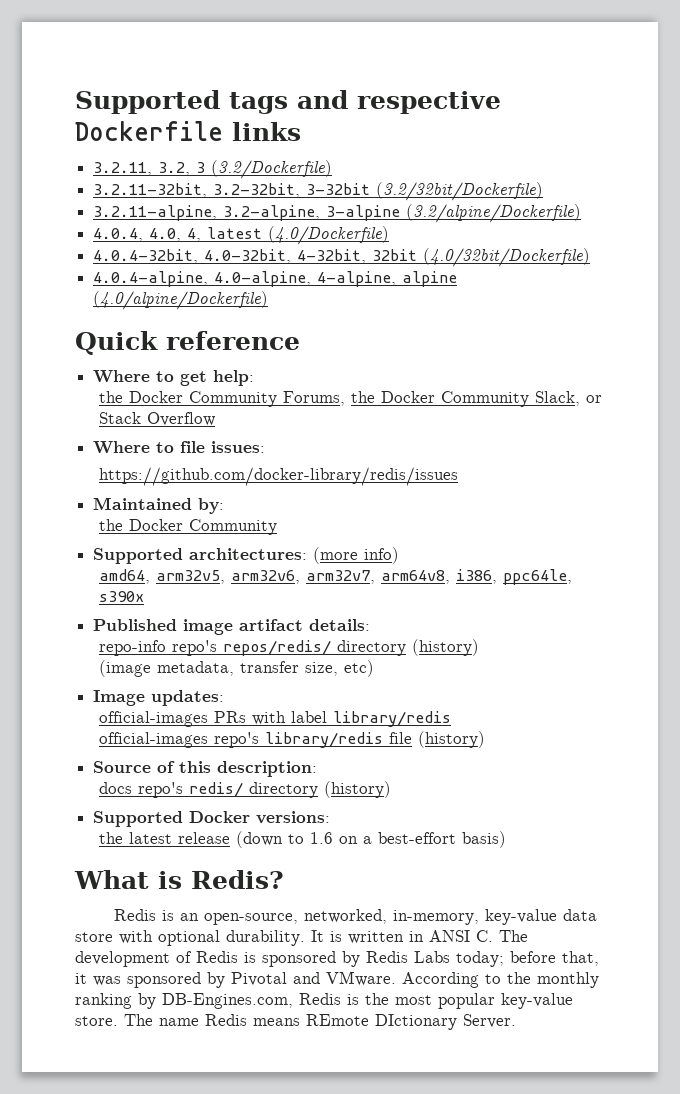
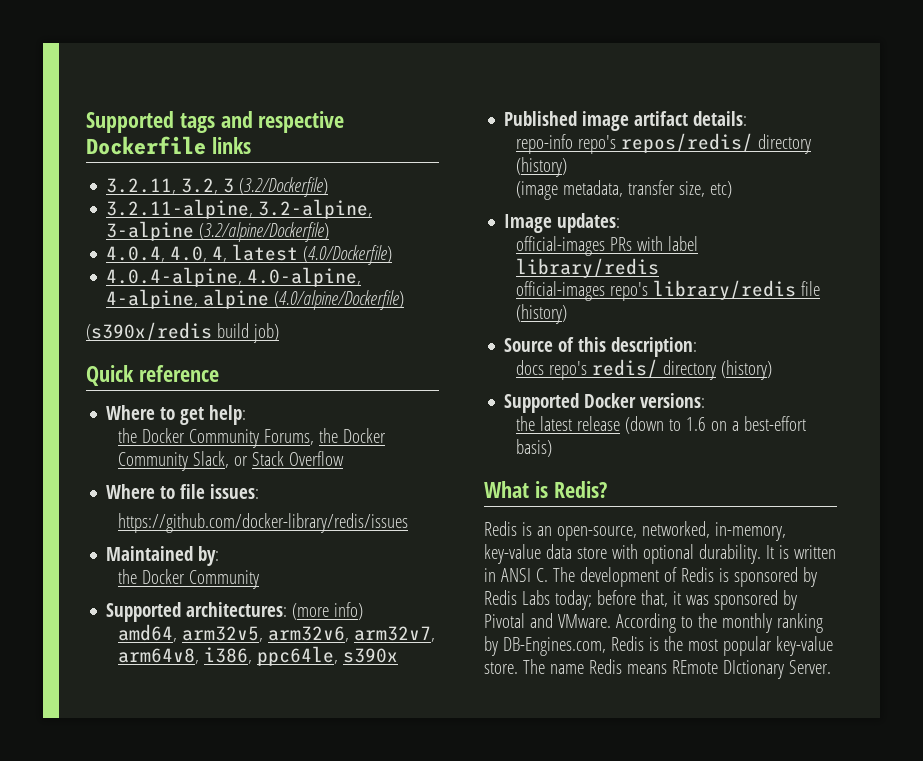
- 3.2.11-32bit, 3.2-32bit, 3-32bit (3.2/32bit/Dockerfile)
- 4.0.4-32bit, 4.0-32bit, 4-32bit, 32bit (4.0/32bit/Dockerfile)
+ (s390x/redis build job)

